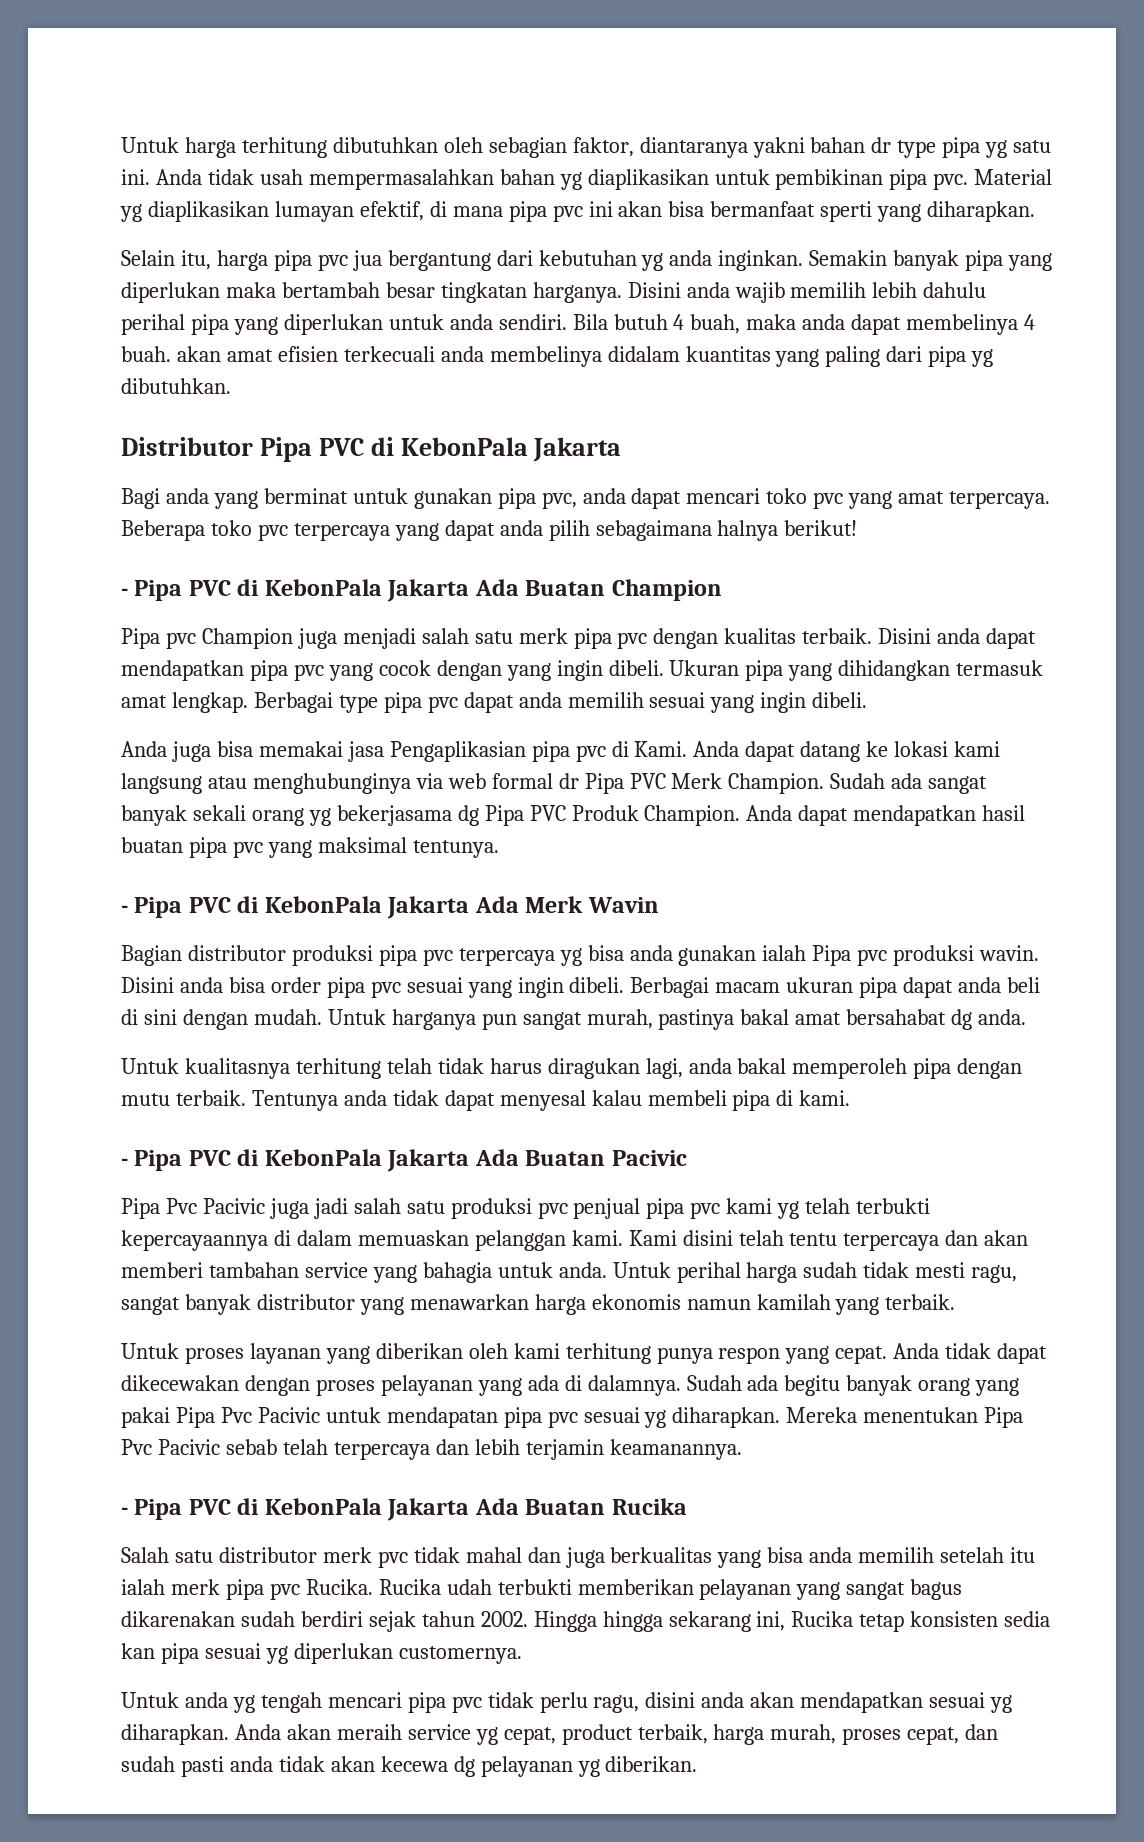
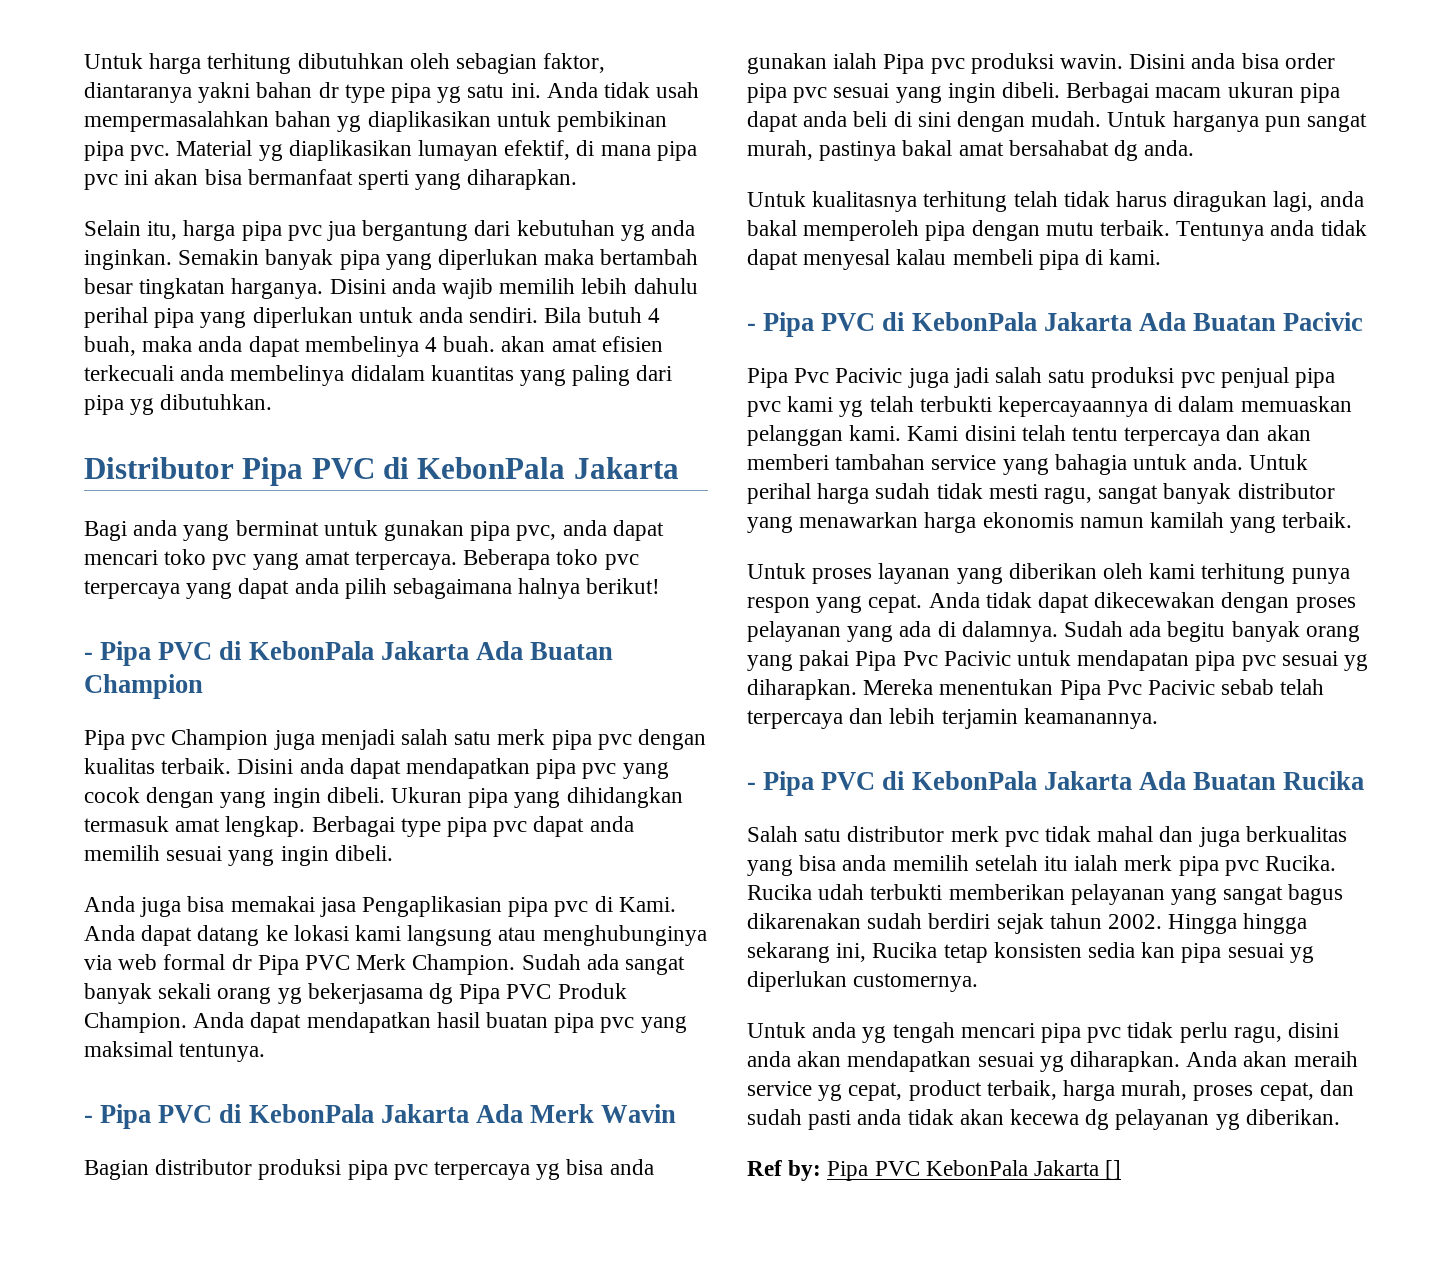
+ Ref by: Pipa PVC KebonPala Jakarta []

